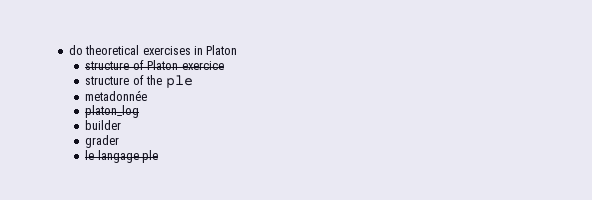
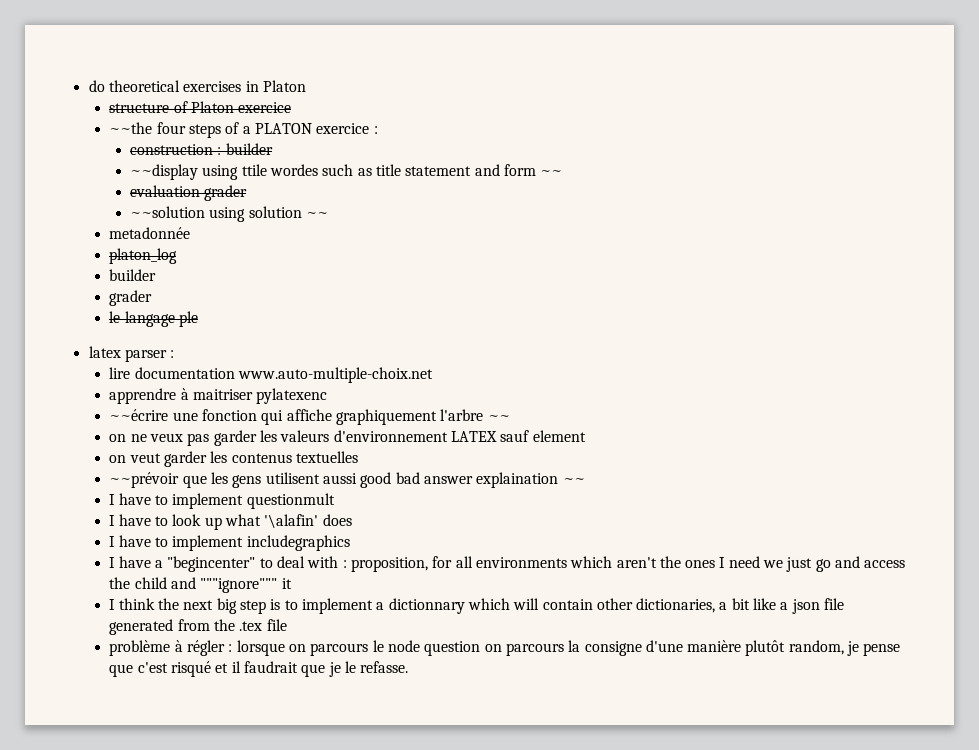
- structure of the ple
+ ~~the four steps of a PLATON exercice :
+ construction : builder
+ ~~display using ttile wordes such as title statement and form ~~
+ evaluation grader
+ ~~solution using solution ~~
+ latex parser :
+ lire documentation www.auto-multiple-choix.net
+ apprendre à maitriser pylatexenc
+ ~~écrire une fonction qui affiche graphiquement l'arbre ~~
+ on ne veux pas garder les valeurs d'environnement LATEX sauf element
+ on veut garder les contenus textuelles
+ ~~prévoir que les gens utilisent aussi good bad answer explaination ~~
+ I have to implement questionmult
+ I have to look up what '\alafin' does
+ I have to implement includegraphics
+ I have a "begincenter" to deal with : proposition, for all environments which aren't the ones I need we just go and access the child and """ignore""" it
+ I think the next big step is to implement a dictionnary which will contain other dictionaries, a bit like a json file generated from the .tex file
+ problème à régler : lorsque on parcours le node question on parcours la consigne d'une manière plutôt random, je pense que c'est risqué et il faudrait que je le refasse.

